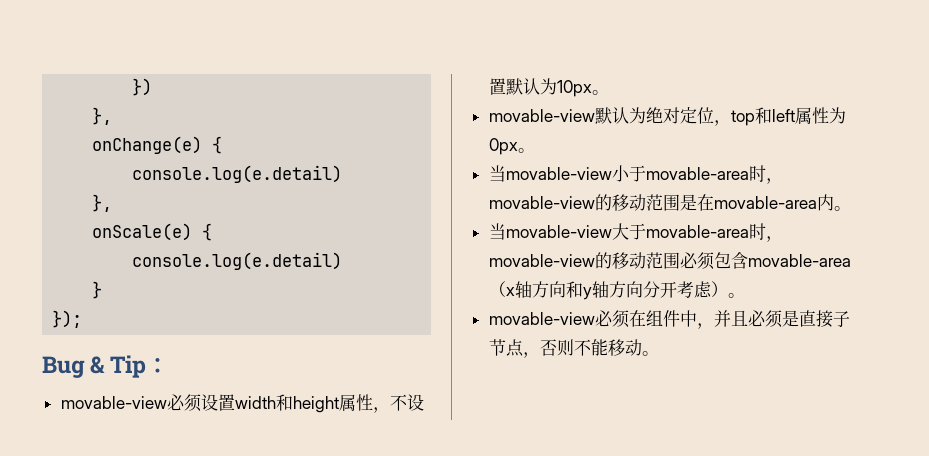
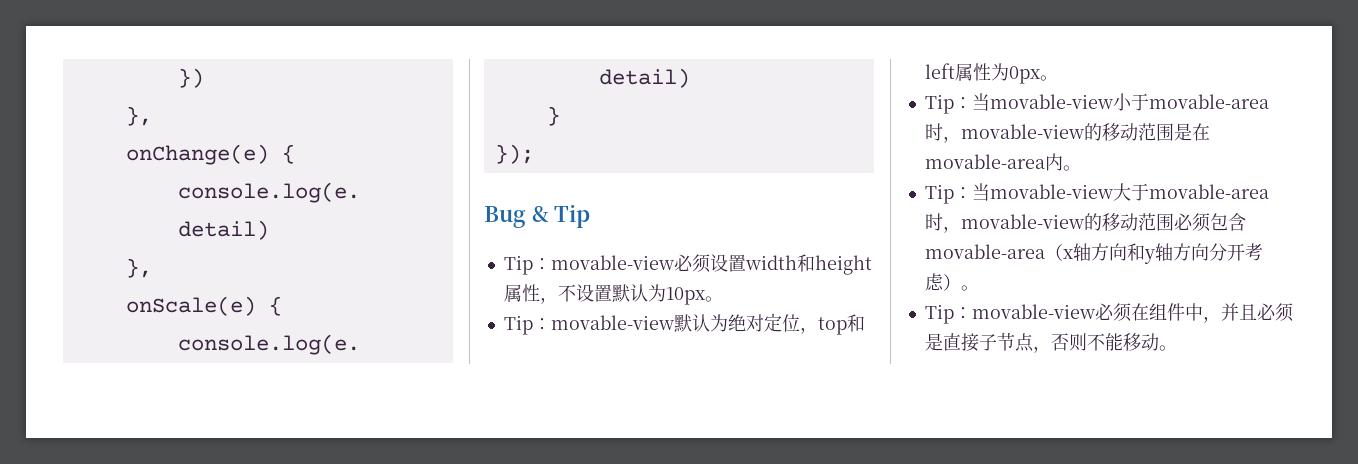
- Bug & Tip：
- movable-view必须设置width和height属性，不设置默认为10px。
+ Bug & Tip
+ Tip：movable-view必须设置width和height属性，不设置默认为10px。
- movable-view默认为绝对定位，top和left属性为0px。
+ Tip：movable-view默认为绝对定位，top和left属性为0px。
- 当movable-view小于movable-area时，movable-view的移动范围是在movable-area内。
+ Tip：当movable-view小于movable-area时，movable-view的移动范围是在movable-area内。
- 当movable-view大于movable-area时，movable-view的移动范围必须包含movable-area（x轴方向和y轴方向分开考虑）。
+ Tip：当movable-view大于movable-area时，movable-view的移动范围必须包含movable-area（x轴方向和y轴方向分开考虑）。
- movable-view必须在组件中，并且必须是直接子节点，否则不能移动。
+ Tip：movable-view必须在组件中，并且必须是直接子节点，否则不能移动。

